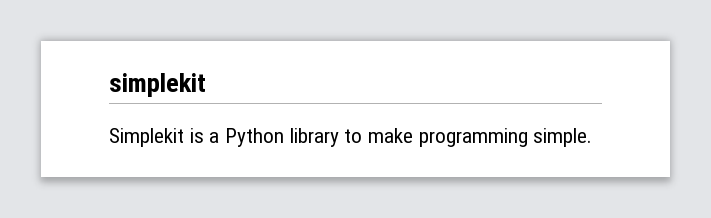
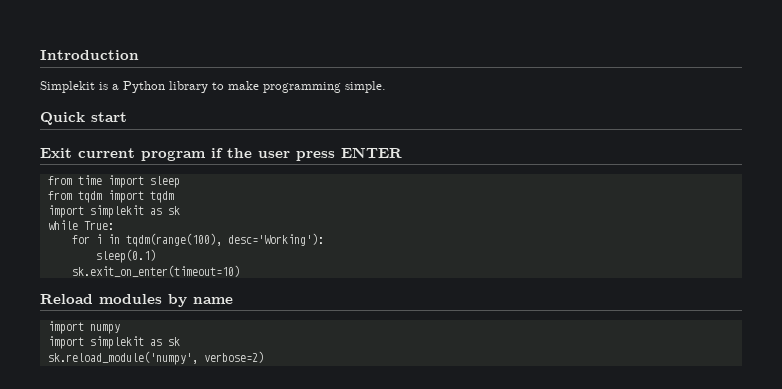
- simplekit
+ Introduction
+ Quick start
+ Exit current program if the user press ENTER
+ from time import sleep
+ from tqdm import tqdm
+ import simplekit as sk
+ while True:
+ for i in tqdm(range(100), desc='Working'):
+ sleep(0.1)
+ sk.exit_on_enter(timeout=10)
+ Reload modules by name
+ import numpy
+ import simplekit as sk
+ sk.reload_module('numpy', verbose=2)

